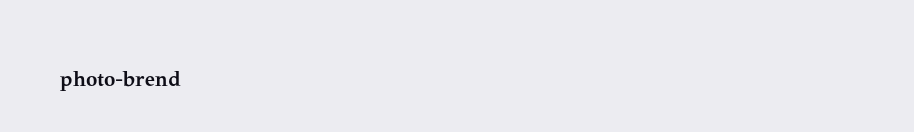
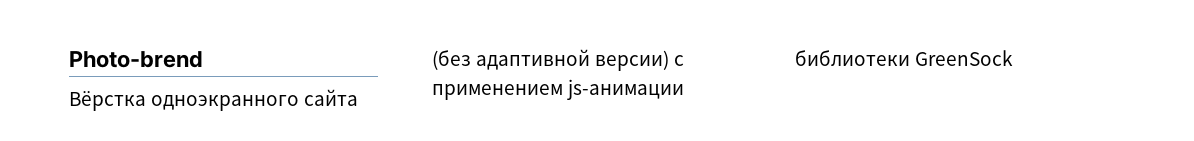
- photo-brend
+ Photo-brend
+ Вёрстка одноэкранного сайта (без адаптивной версии) с применением js-анимации библиотеки GreenSock

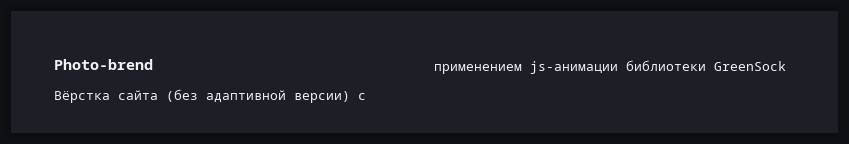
- Вёрстка одноэкранного сайта (без адаптивной версии) с применением js-анимации библиотеки GreenSock
+ Вёрстка сайта (без адаптивной версии) с применением js-анимации библиотеки GreenSock

